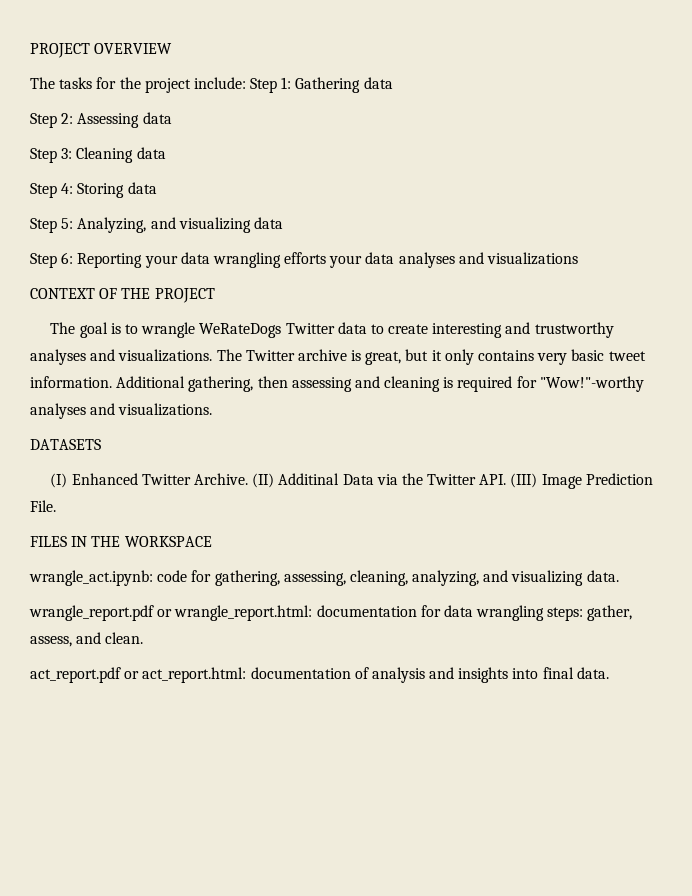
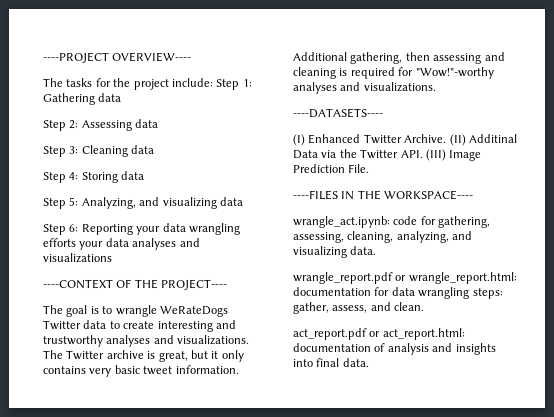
- PROJECT OVERVIEW
+ ----PROJECT OVERVIEW----
- CONTEXT OF THE PROJECT
+ ----CONTEXT OF THE PROJECT----
- DATASETS
+ ----DATASETS----
- FILES IN THE WORKSPACE
+ ----FILES IN THE WORKSPACE----

